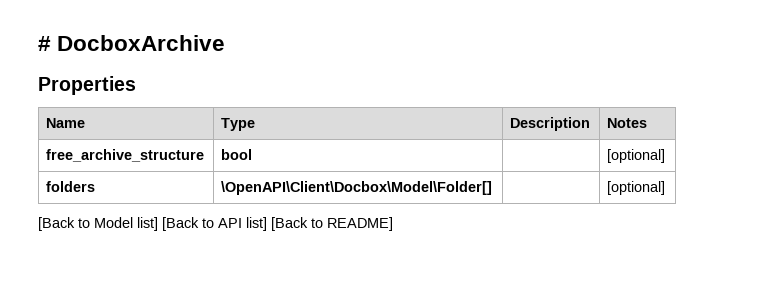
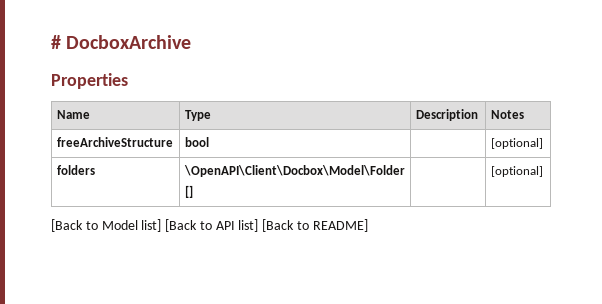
- free_archive_structure | bool | | [optional]
+ freeArchiveStructure | bool | | [optional]

